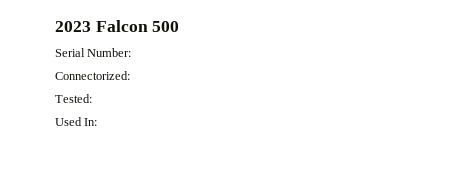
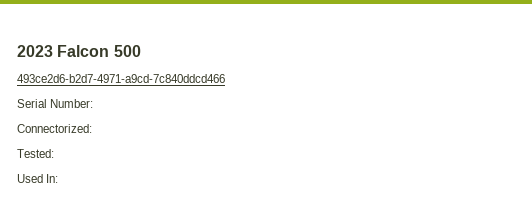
+ 493ce2d6-b2d7-4971-a9cd-7c840ddcd466

